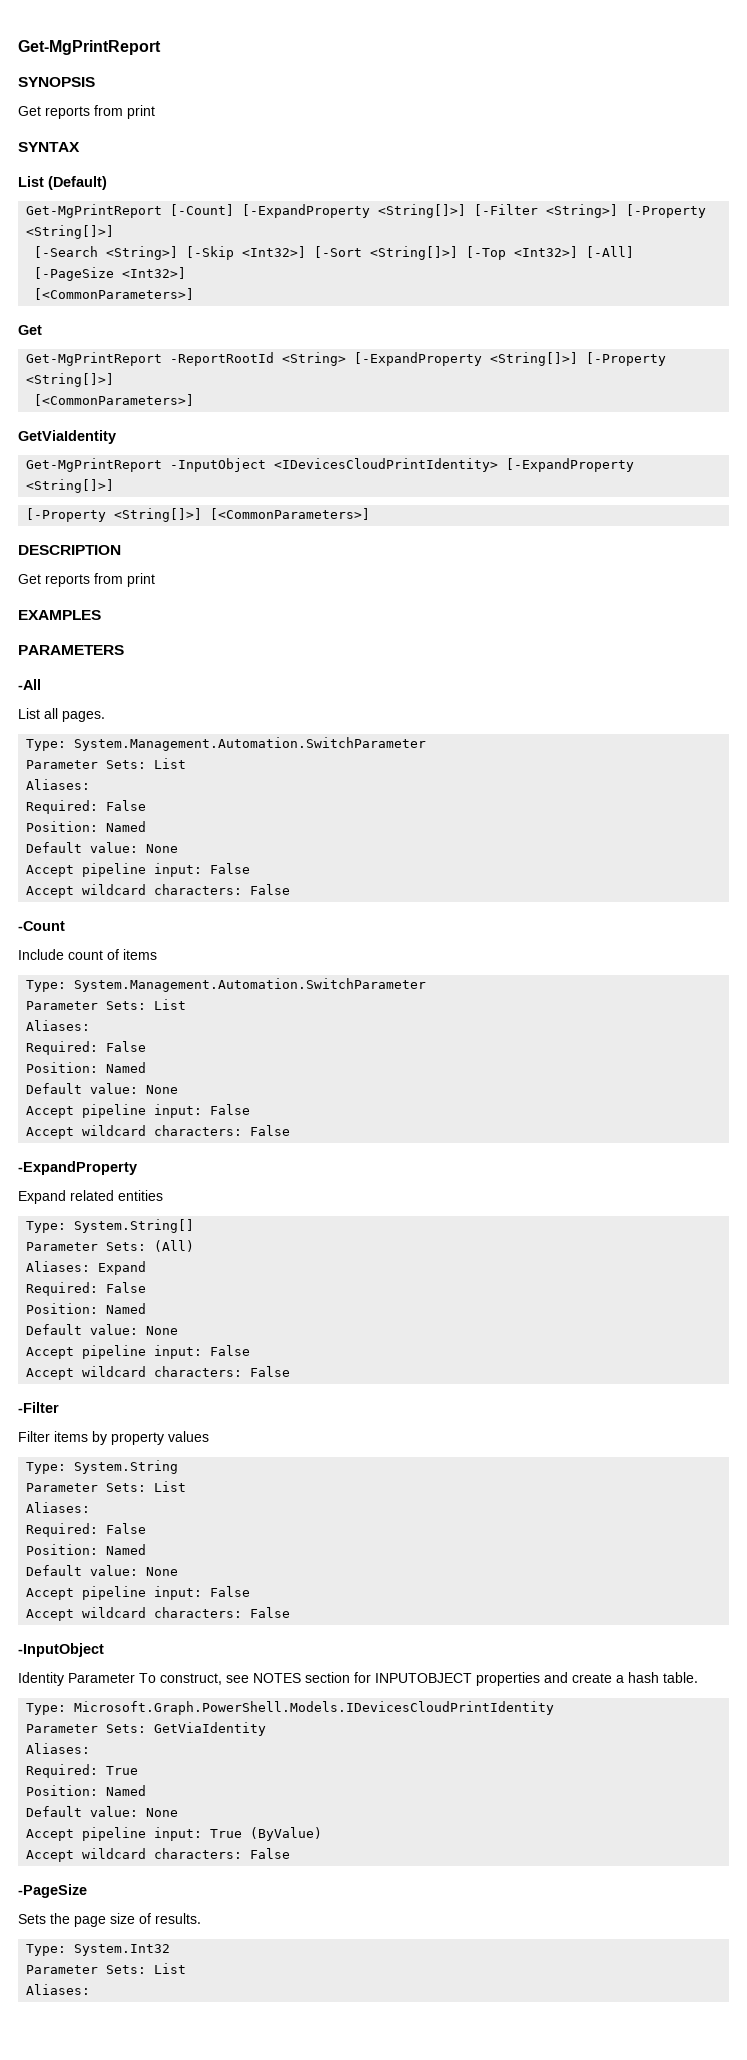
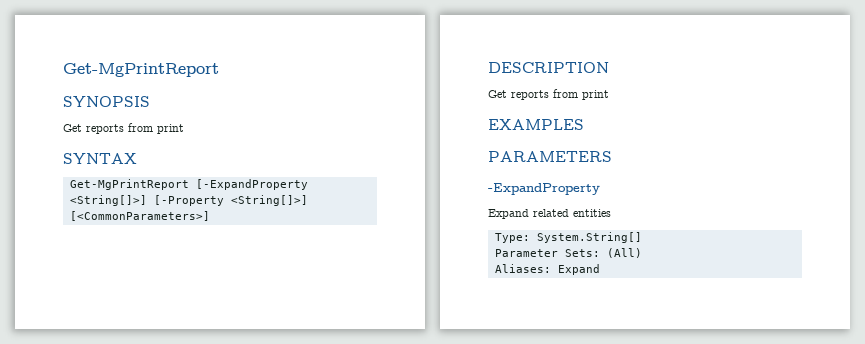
- List (Default)
- Get-MgPrintReport [-Count] [-ExpandProperty <String[]>] [-Filter <String>] [-Property <String[]>]
- [-Search <String>] [-Skip <Int32>] [-Sort <String[]>] [-Top <Int32>] [-All] [-PageSize <Int32>]
- [<CommonParameters>]
- Get
- Get-MgPrintReport -ReportRootId <String> [-ExpandProperty <String[]>] [-Property <String[]>]
- [<CommonParameters>]
- GetViaIdentity
- Get-MgPrintReport -InputObject <IDevicesCloudPrintIdentity> [-ExpandProperty <String[]>]
- [-Property <String[]>] [<CommonParameters>]
+ Get-MgPrintReport [-ExpandProperty <String[]>] [-Property <String[]>] [<CommonParameters>]
- -All
- List all pages.
- Type: System.Management.Automation.SwitchParameter
- Parameter Sets: List
- Aliases:
- Required: False
- Position: Named
- Default value: None
- Accept pipeline input: False
- Accept wildcard characters: False
- -Count
- Include count of items
- Type: System.Management.Automation.SwitchParameter
- Parameter Sets: List
- Aliases:
- Required: False
- Position: Named
- Default value: None
- Accept pipeline input: False
- Accept wildcard characters: False
  Aliases: Expand
- Required: False
- Position: Named
- Default value: None
- Accept pipeline input: False
- Accept wildcard characters: False
- -Filter
- Filter items by property values
- Type: System.String
- Parameter Sets: List
- Aliases:
- Required: False
- Position: Named
- Default value: None
- Accept pipeline input: False
- Accept wildcard characters: False
- -InputObject
- Identity Parameter To construct, see NOTES section for INPUTOBJECT properties and create a hash table.
- Type: Microsoft.Graph.PowerShell.Models.IDevicesCloudPrintIdentity
- Parameter Sets: GetViaIdentity
- Aliases:
- Required: True
- Position: Named
- Default value: None
- Accept pipeline input: True (ByValue)
- Accept wildcard characters: False
- -PageSize
- Sets the page size of results.
- Type: System.Int32
- Parameter Sets: List
- Aliases:

